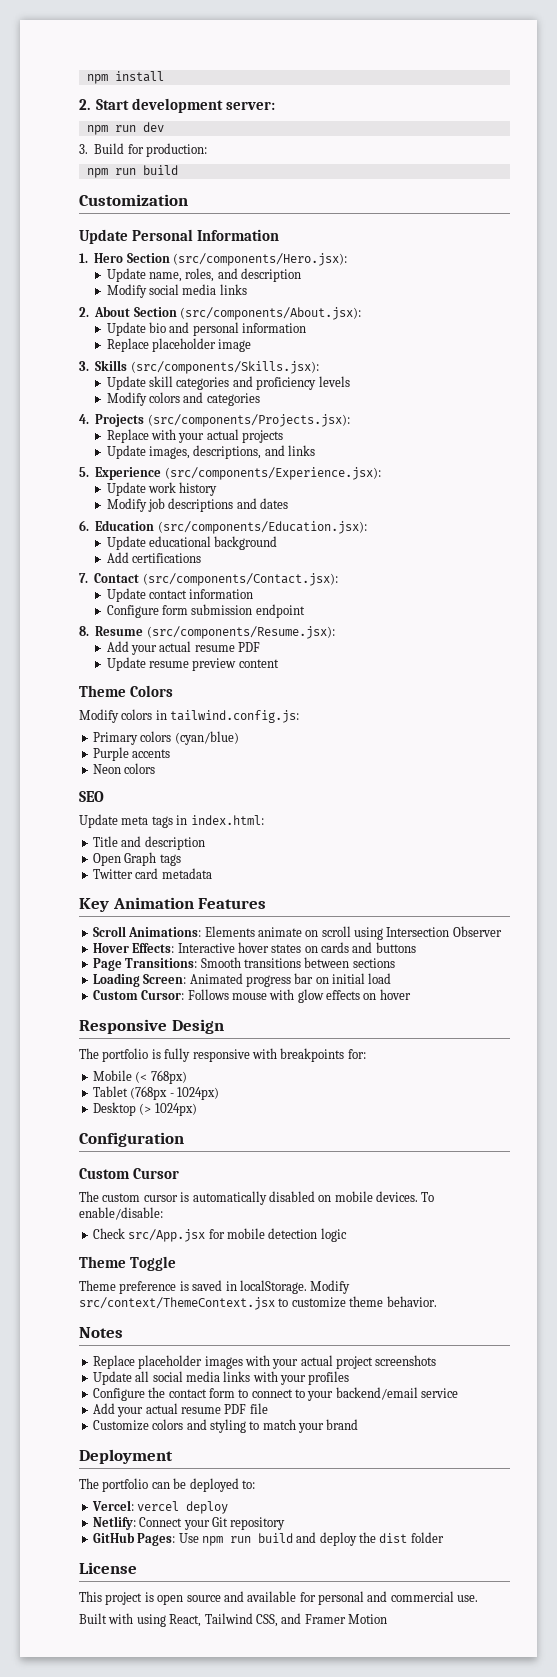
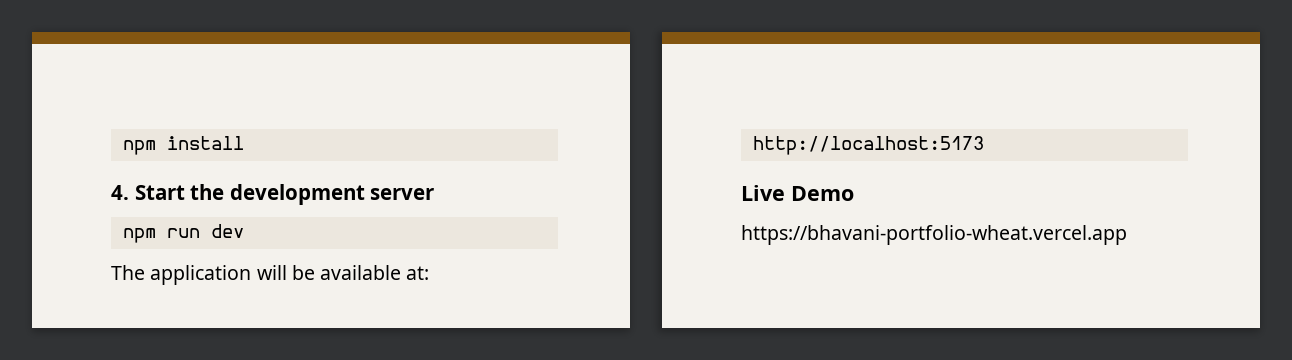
- 2. Start development server:
+ 4. Start the development server
  npm run dev
- 3. Build for production:
- npm run build
- Customization
- Update Personal Information
- 1. Hero Section (src/components/Hero.jsx):
- Update name, roles, and description
- Modify social media links
- 2. About Section (src/components/About.jsx):
- Update bio and personal information
- Replace placeholder image
- 3. Skills (src/components/Skills.jsx):
- Update skill categories and proficiency levels
- Modify colors and categories
- 4. Projects (src/components/Projects.jsx):
- Replace with your actual projects
- Update images, descriptions, and links
- 5. Experience (src/components/Experience.jsx):
- Update work history
- Modify job descriptions and dates
- 6. Education (src/components/Education.jsx):
- Update educational background
- Add certifications
- 7. Contact (src/components/Contact.jsx):
- Update contact information
- Configure form submission endpoint
- 8. Resume (src/components/Resume.jsx):
- Add your actual resume PDF
- Update resume preview content
- Theme Colors
- Modify colors in tailwind.config.js:
- Primary colors (cyan/blue)
- Purple accents
- Neon colors
- SEO
- Update meta tags in index.html:
- Title and description
- Open Graph tags
- Twitter card metadata
- Key Animation Features
- Scroll Animations: Elements animate on scroll using Intersection Observer
- Hover Effects: Interactive hover states on cards and buttons
- Page Transitions: Smooth transitions between sections
- Loading Screen: Animated progress bar on initial load
- Custom Cursor: Follows mouse with glow effects on hover
- Responsive Design
- The portfolio is fully responsive with breakpoints for:
- Mobile (< 768px)
- Tablet (768px - 1024px)
- Desktop (> 1024px)
- Configuration
- Custom Cursor
- The custom cursor is automatically disabled on mobile devices. To enable/disable:
- Check src/App.jsx for mobile detection logic
- Theme Toggle
- Theme preference is saved in localStorage. Modify src/context/ThemeContext.jsx to customize theme behavior.
- Notes
- Replace placeholder images with your actual project screenshots
- Update all social media links with your profiles
- Configure the contact form to connect to your backend/email service
- Add your actual resume PDF file
- Customize colors and styling to match your brand
- Deployment
- The portfolio can be deployed to:
- Vercel: vercel deploy
- Netlify: Connect your Git repository
- GitHub Pages: Use npm run build and deploy the dist folder
- License
- This project is open source and available for personal and commercial use.
- Built with using React, Tailwind CSS, and Framer Motion
+ The application will be available at:
+ http://localhost:5173
+ Live Demo
+ https://bhavani-portfolio-wheat.vercel.app

